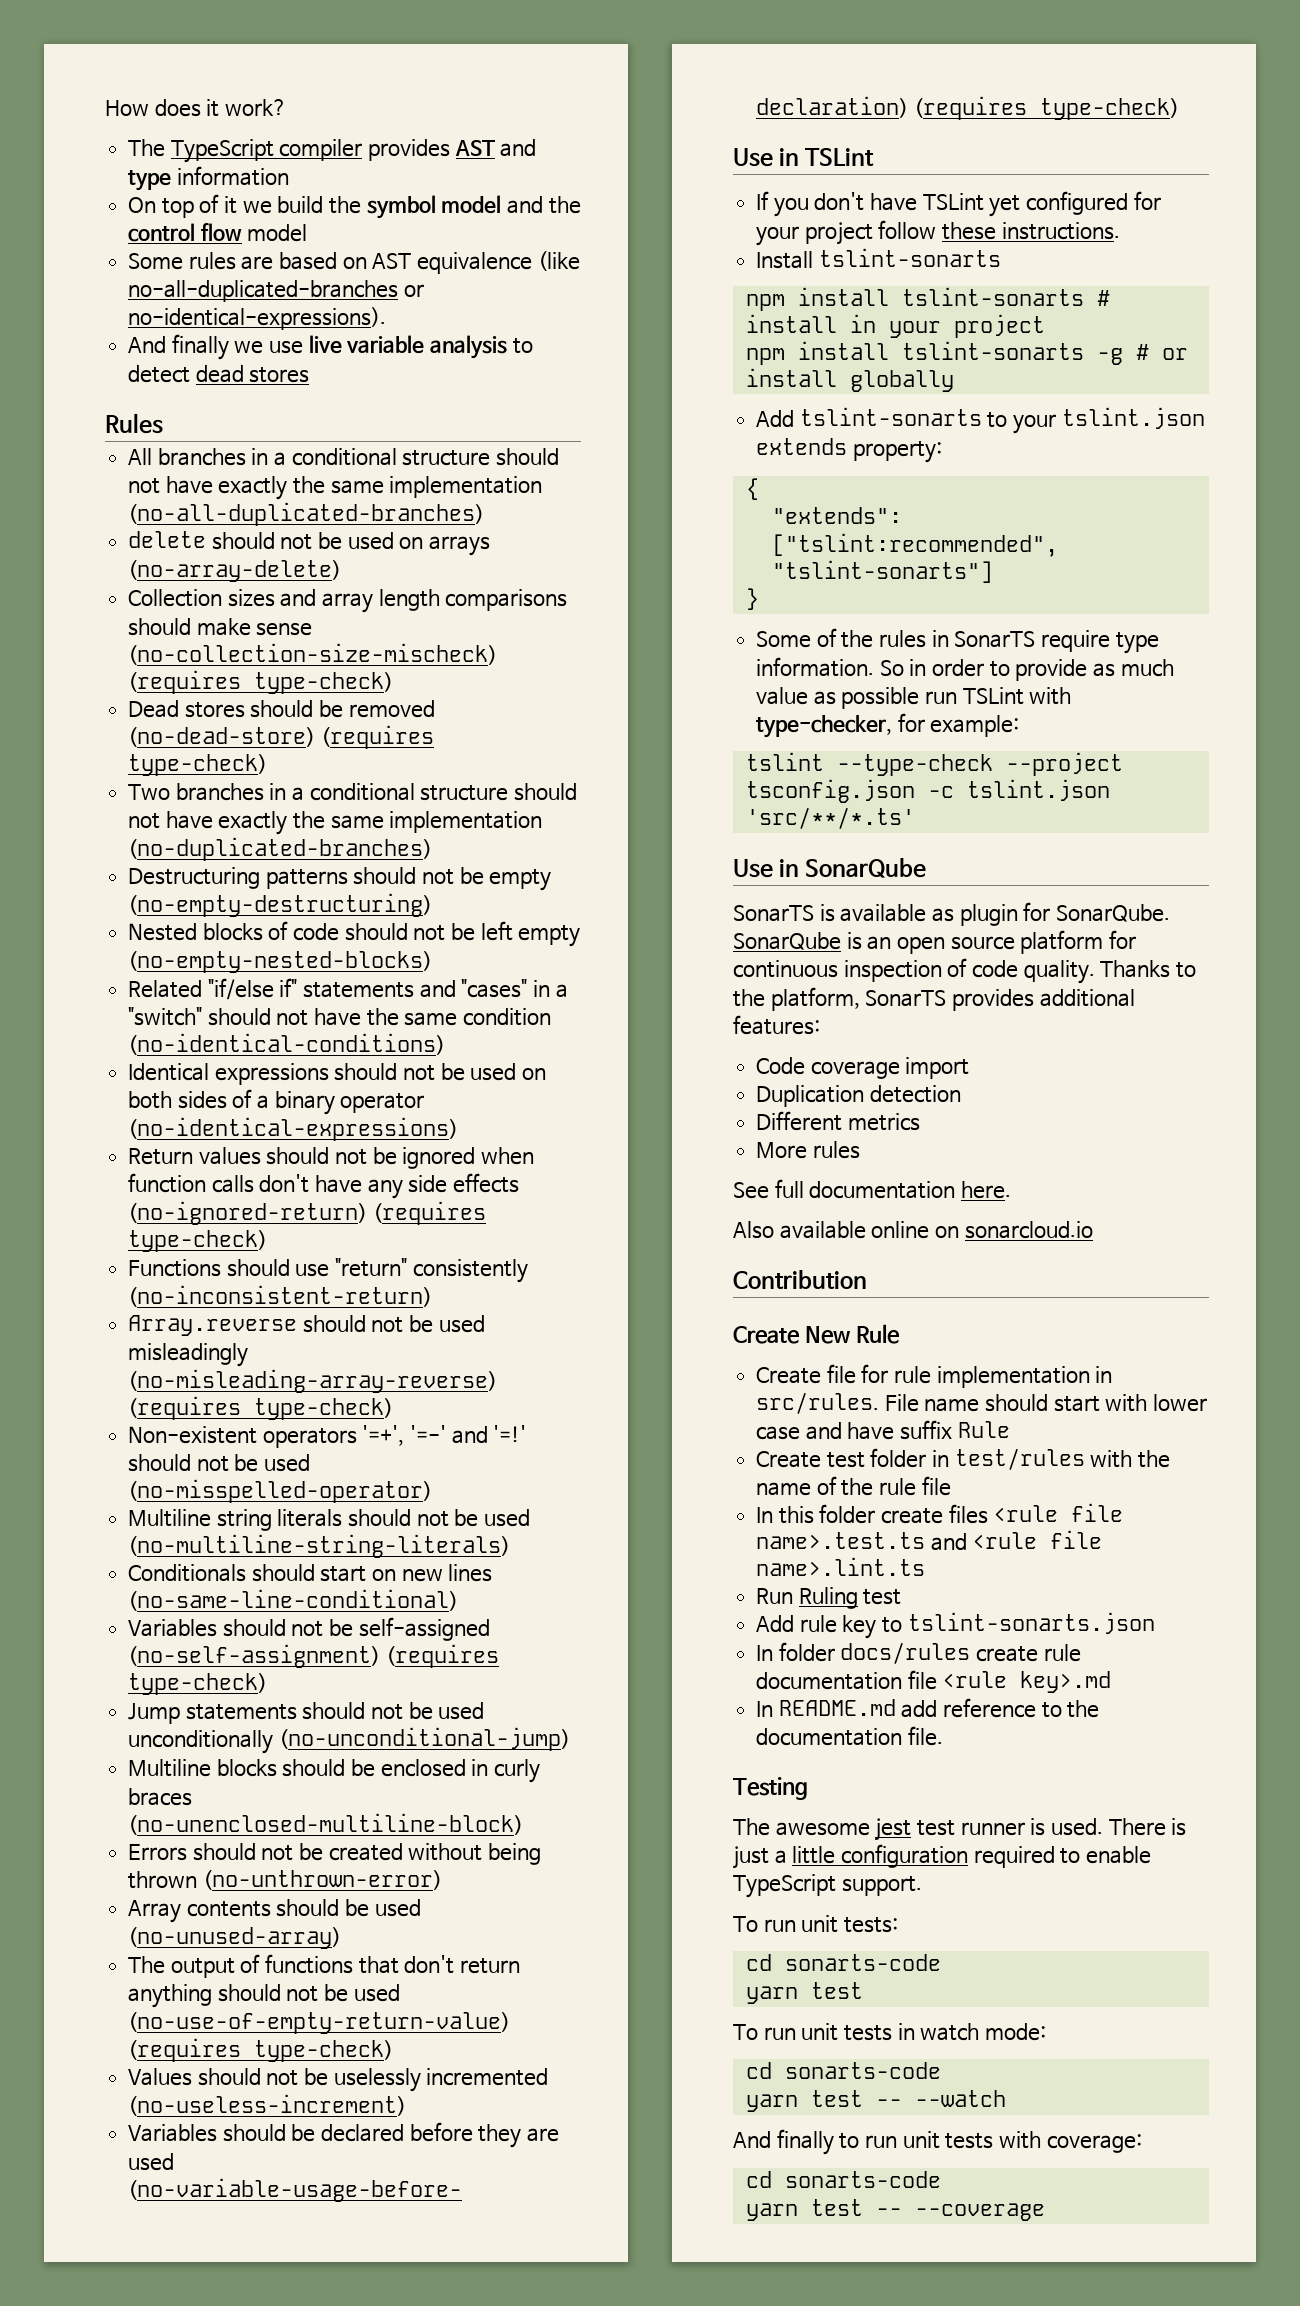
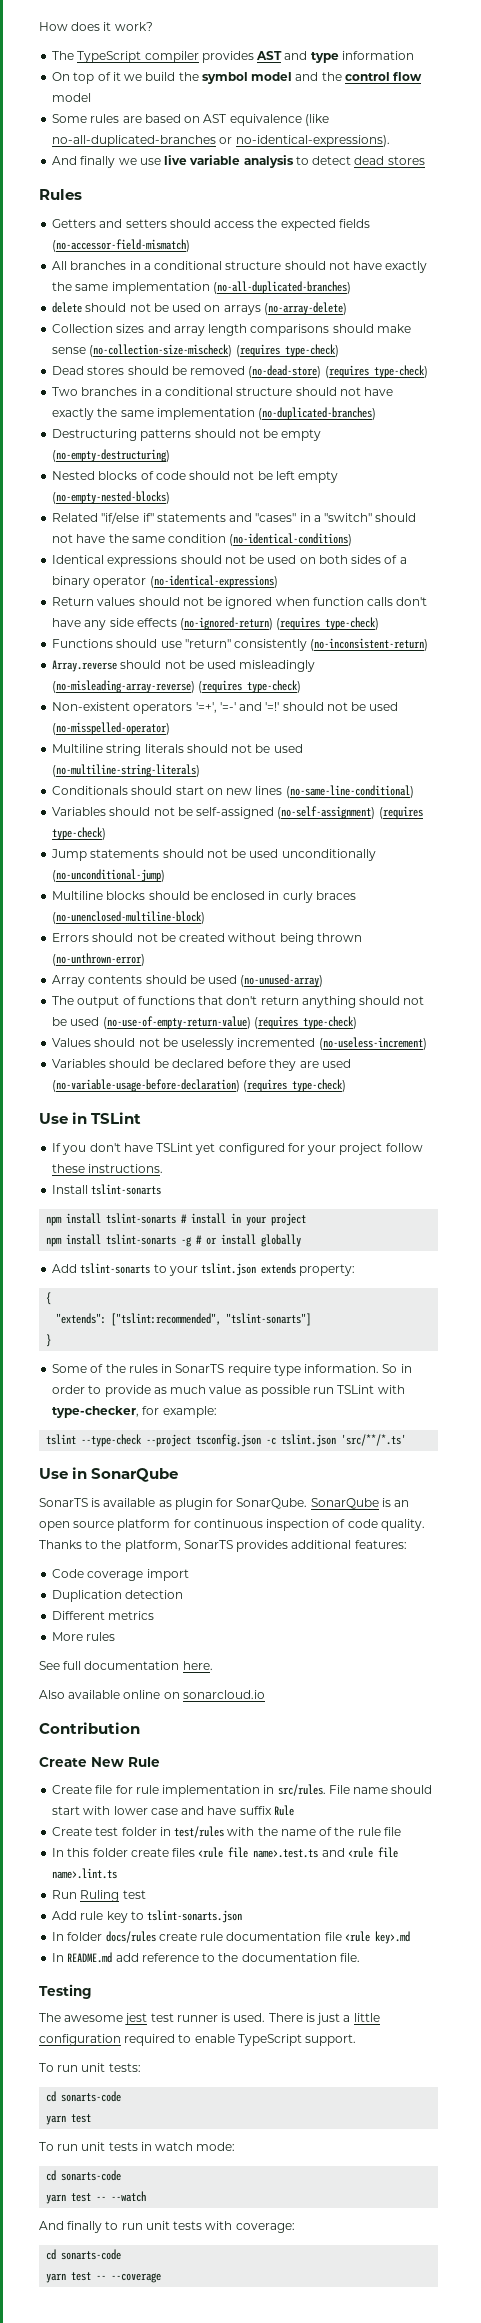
+ Getters and setters should access the expected fields (no-accessor-field-mismatch)

